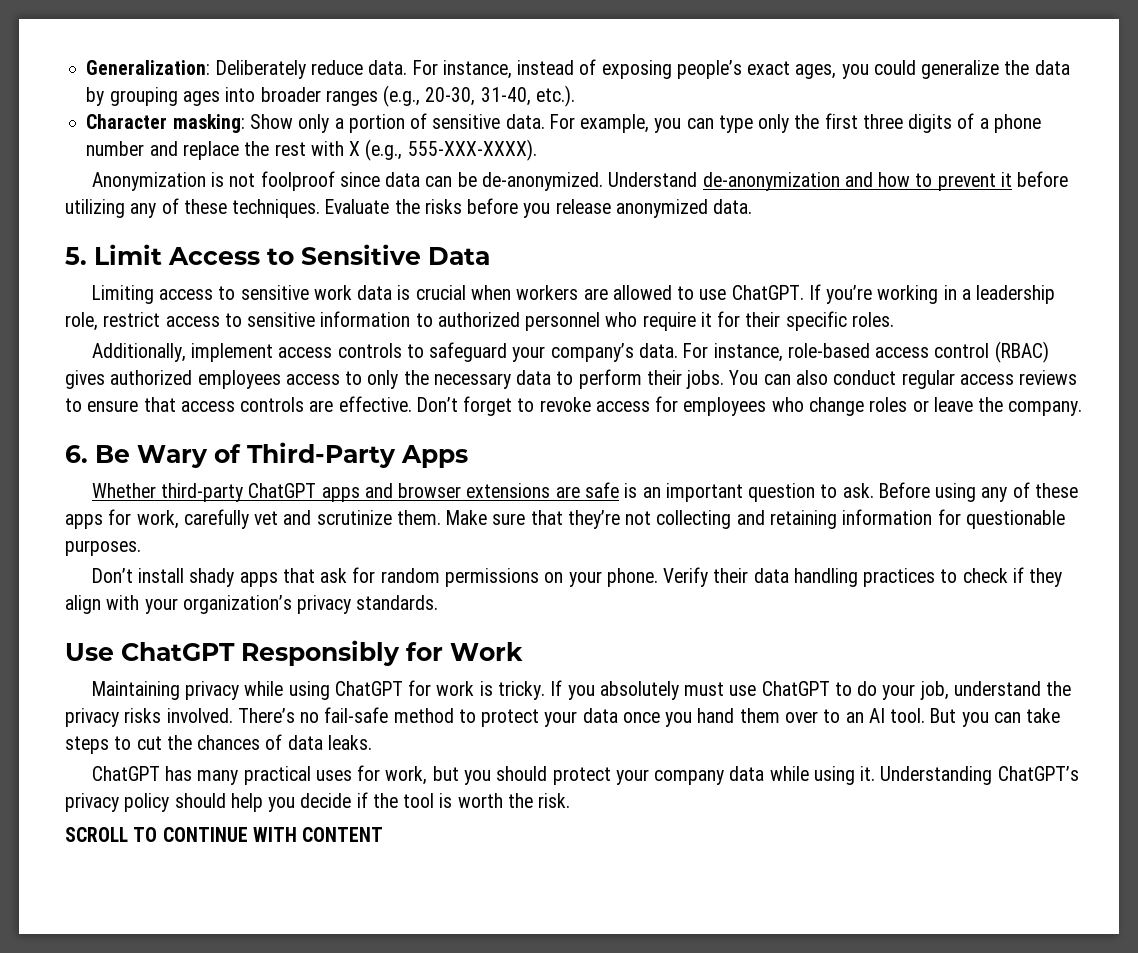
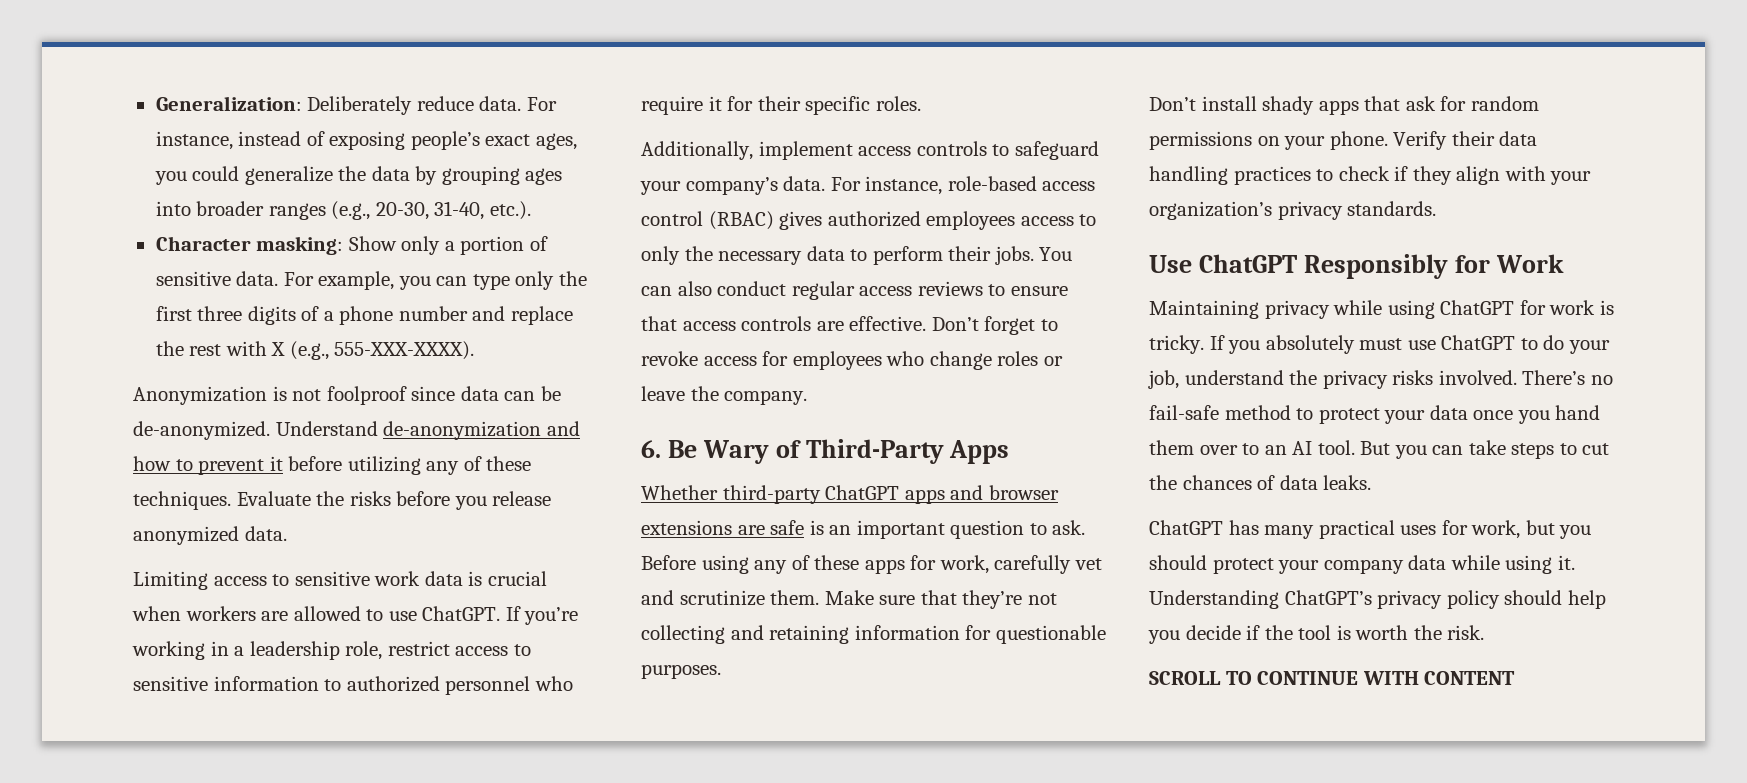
- 5. Limit Access to Sensitive Data

